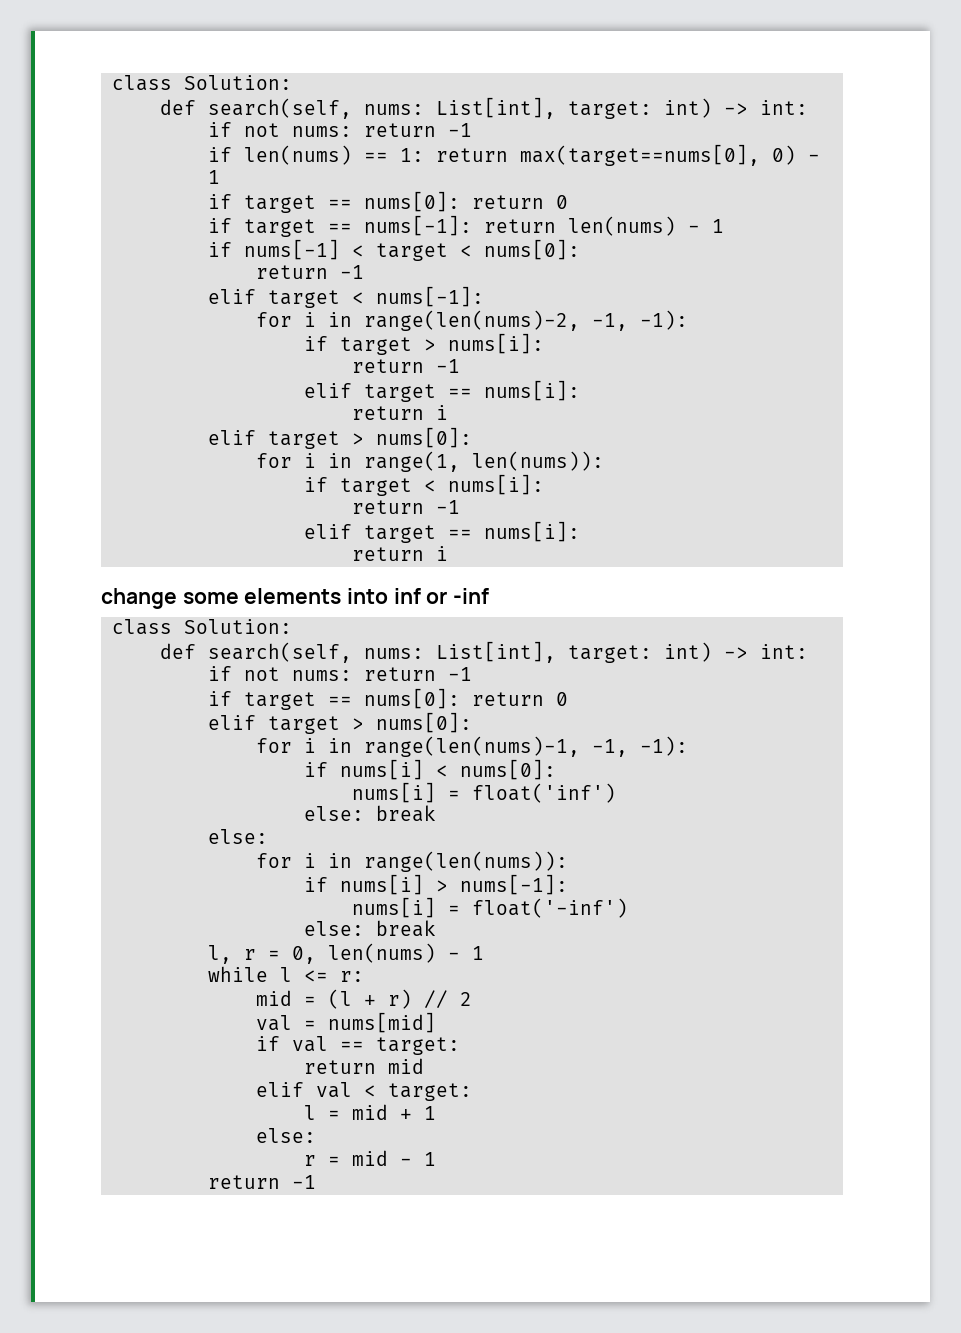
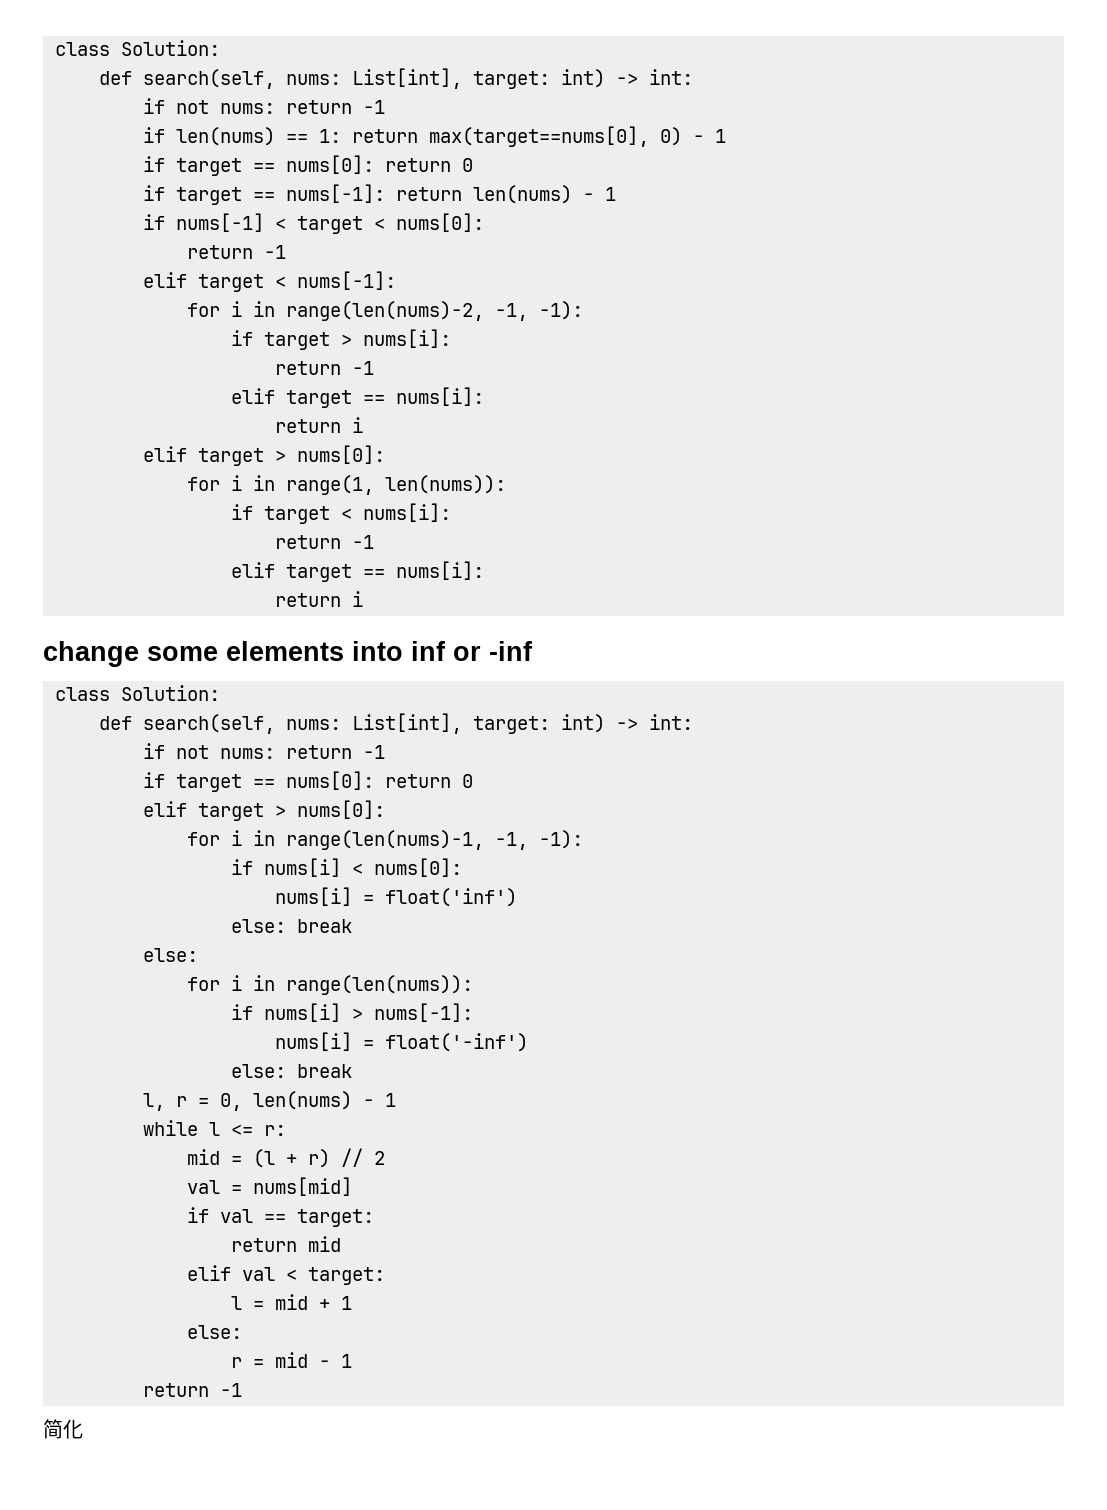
+ 简化

